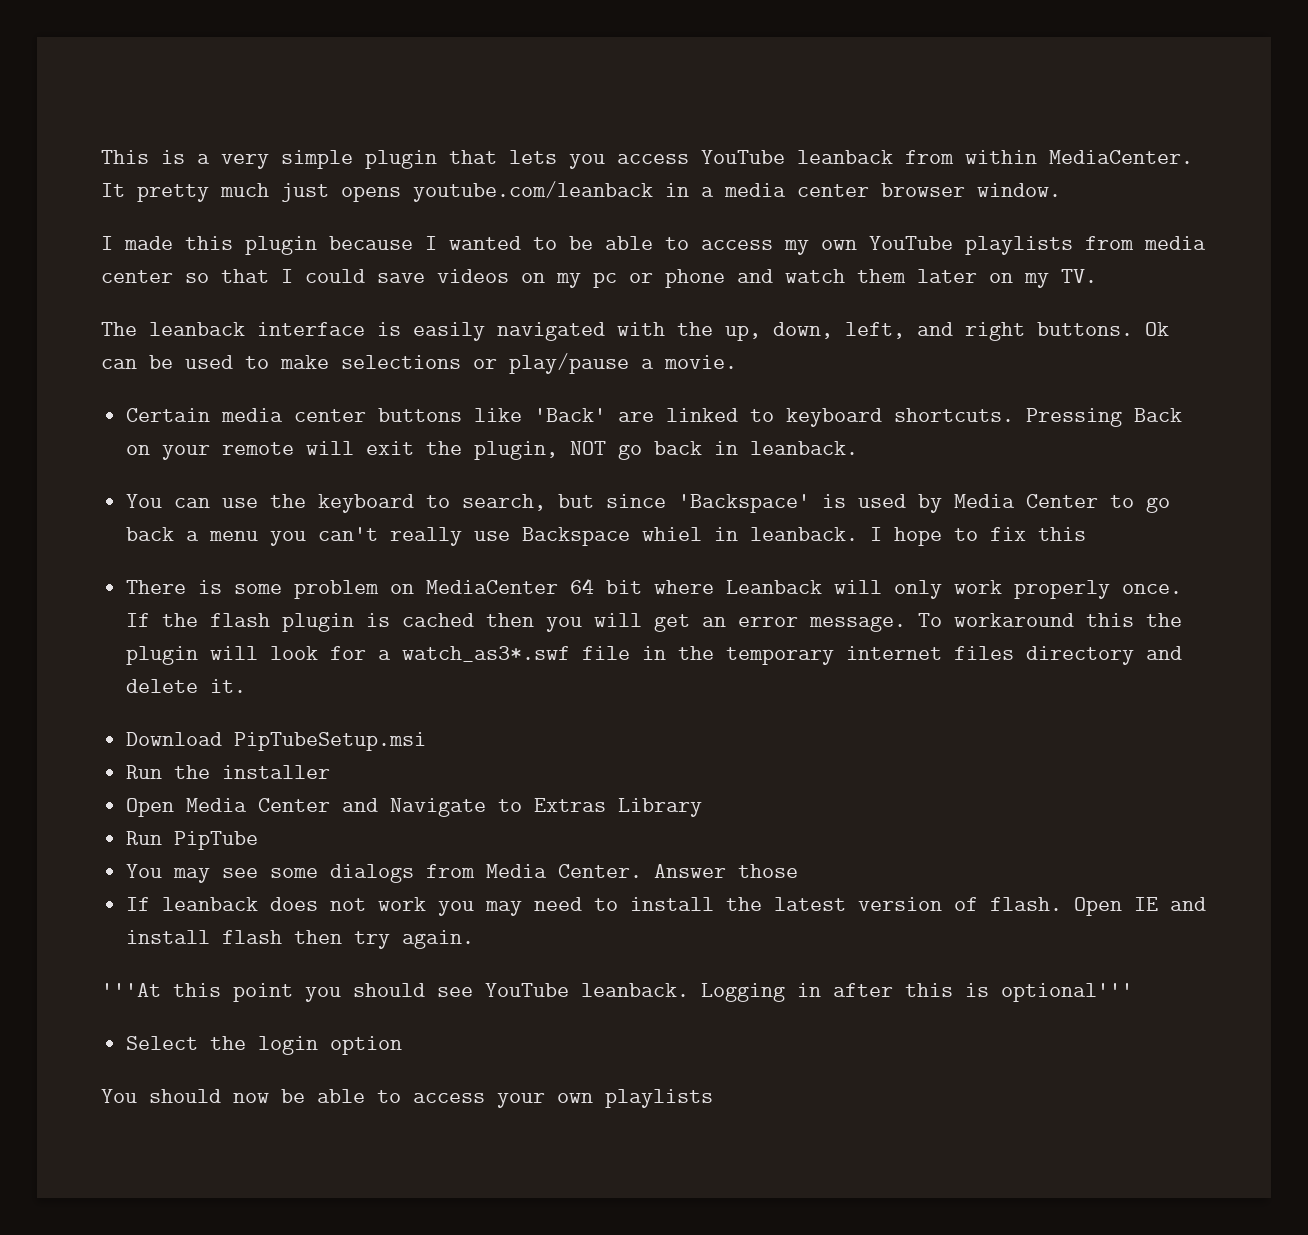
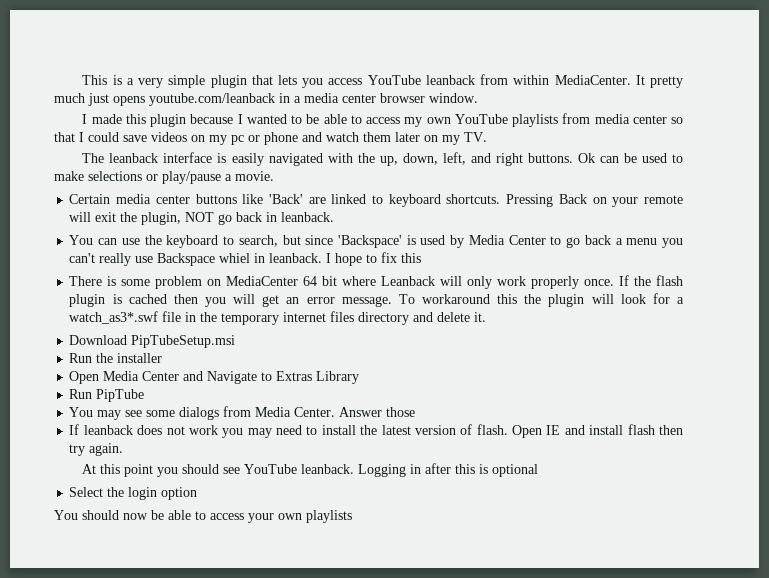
- '''At this point you should see YouTube leanback.
+ At this point you should see YouTube leanback.
- Logging in after this is optional'''
+ Logging in after this is optional

